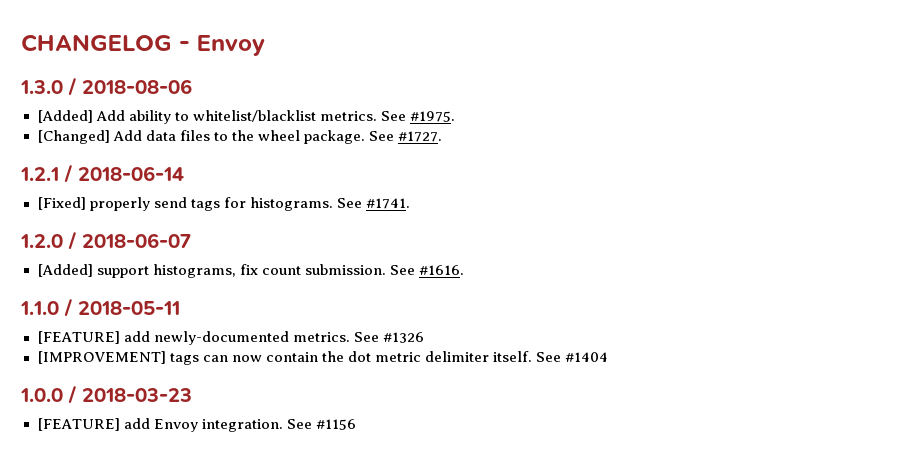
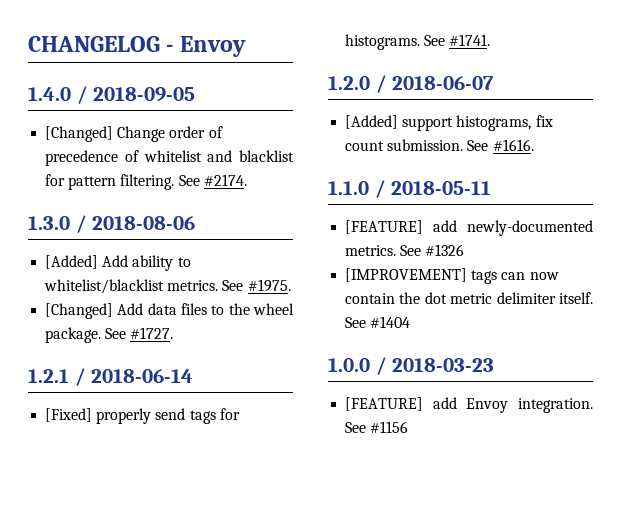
+ 1.4.0 / 2018-09-05
+ [Changed] Change order of precedence of whitelist and blacklist for pattern filtering. See #2174.

